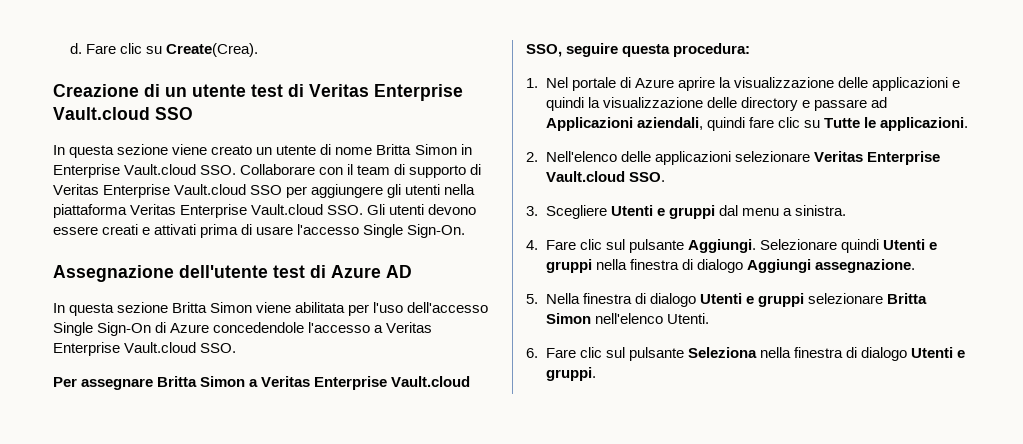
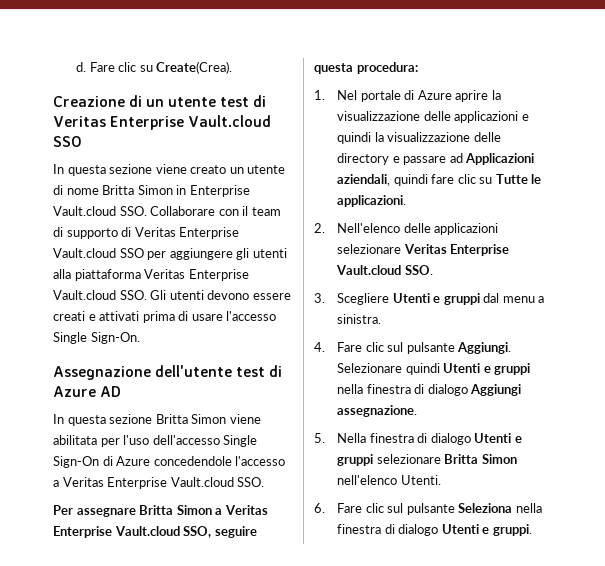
- In questa sezione viene creato un utente di nome Britta Simon in Enterprise Vault.cloud SSO. Collaborare con il team di supporto di Veritas Enterprise Vault.cloud SSO per aggiungere gli utenti nella piattaforma Veritas Enterprise Vault.cloud SSO. Gli utenti devono essere creati e attivati prima di usare l'accesso Single Sign-On.
+ In questa sezione viene creato un utente di nome Britta Simon in Enterprise Vault.cloud SSO. Collaborare con il team di supporto di Veritas Enterprise Vault.cloud SSO per aggiungere gli utenti alla piattaforma Veritas Enterprise Vault.cloud SSO. Gli utenti devono essere creati e attivati prima di usare l'accesso Single Sign-On.

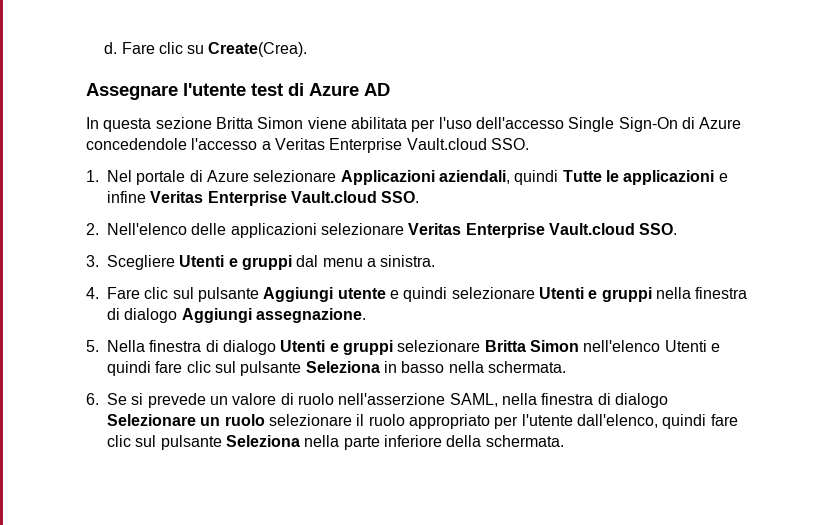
- Creazione di un utente test di Veritas Enterprise Vault.cloud SSO
- In questa sezione viene creato un utente di nome Britta Simon in Enterprise Vault.cloud SSO. Collaborare con il team di supporto di Veritas Enterprise Vault.cloud SSO per aggiungere gli utenti alla piattaforma Veritas Enterprise Vault.cloud SSO. Gli utenti devono essere creati e attivati prima di usare l'accesso Single Sign-On.
- Assegnazione dell'utente test di Azure AD
+ Assegnare l'utente test di Azure AD
- Per assegnare Britta Simon a Veritas Enterprise Vault.cloud SSO, seguire questa procedura:
- 1. Nel portale di Azure aprire la visualizzazione delle applicazioni e quindi la visualizzazione delle directory e passare ad Applicazioni aziendali, quindi fare clic su Tutte le applicazioni.
+ 1. Nel portale di Azure selezionare Applicazioni aziendali, quindi Tutte le applicazioni e infine Veritas Enterprise Vault.cloud SSO.
- 4. Fare clic sul pulsante Aggiungi. Selezionare quindi Utenti e gruppi nella finestra di dialogo Aggiungi assegnazione.
+ 4. Fare clic sul pulsante Aggiungi utente e quindi selezionare Utenti e gruppi nella finestra di dialogo Aggiungi assegnazione.
- 5. Nella finestra di dialogo Utenti e gruppi selezionare Britta Simon nell'elenco Utenti.
- 6. Fare clic sul pulsante Seleziona nella finestra di dialogo Utenti e gruppi.
+ 5. Nella finestra di dialogo Utenti e gruppi selezionare Britta Simon nell'elenco Utenti e quindi fare clic sul pulsante Seleziona in basso nella schermata.
+ 6. Se si prevede un valore di ruolo nell'asserzione SAML, nella finestra di dialogo Selezionare un ruolo selezionare il ruolo appropriato per l'utente dall'elenco, quindi fare clic sul pulsante Seleziona nella parte inferiore della schermata.

